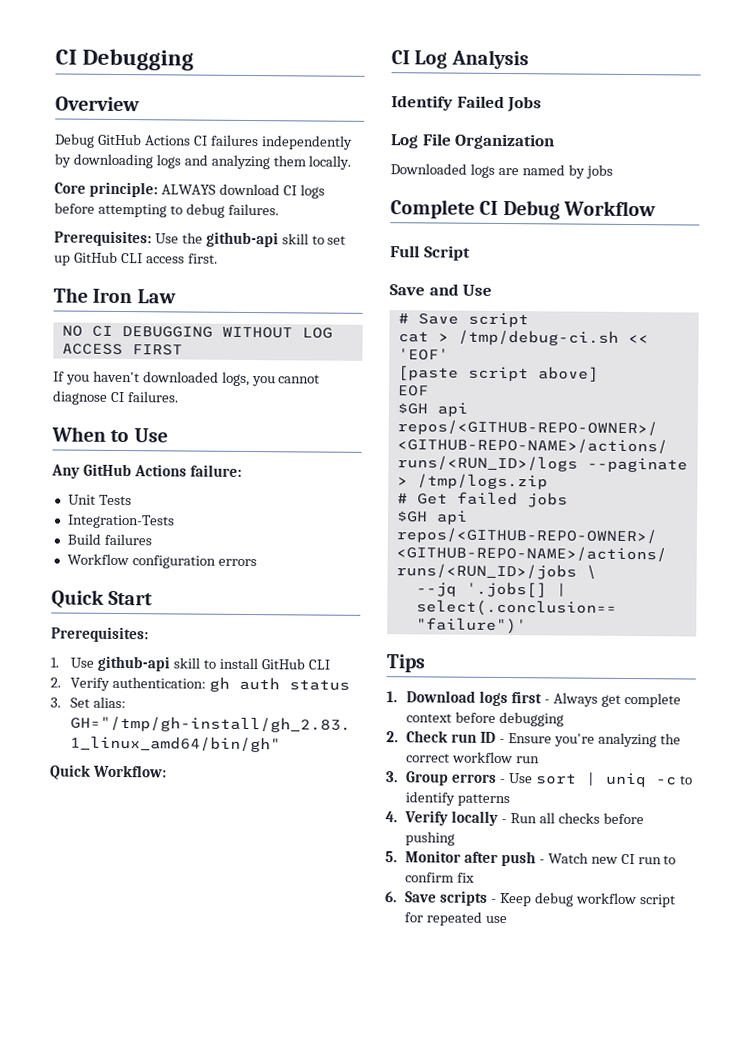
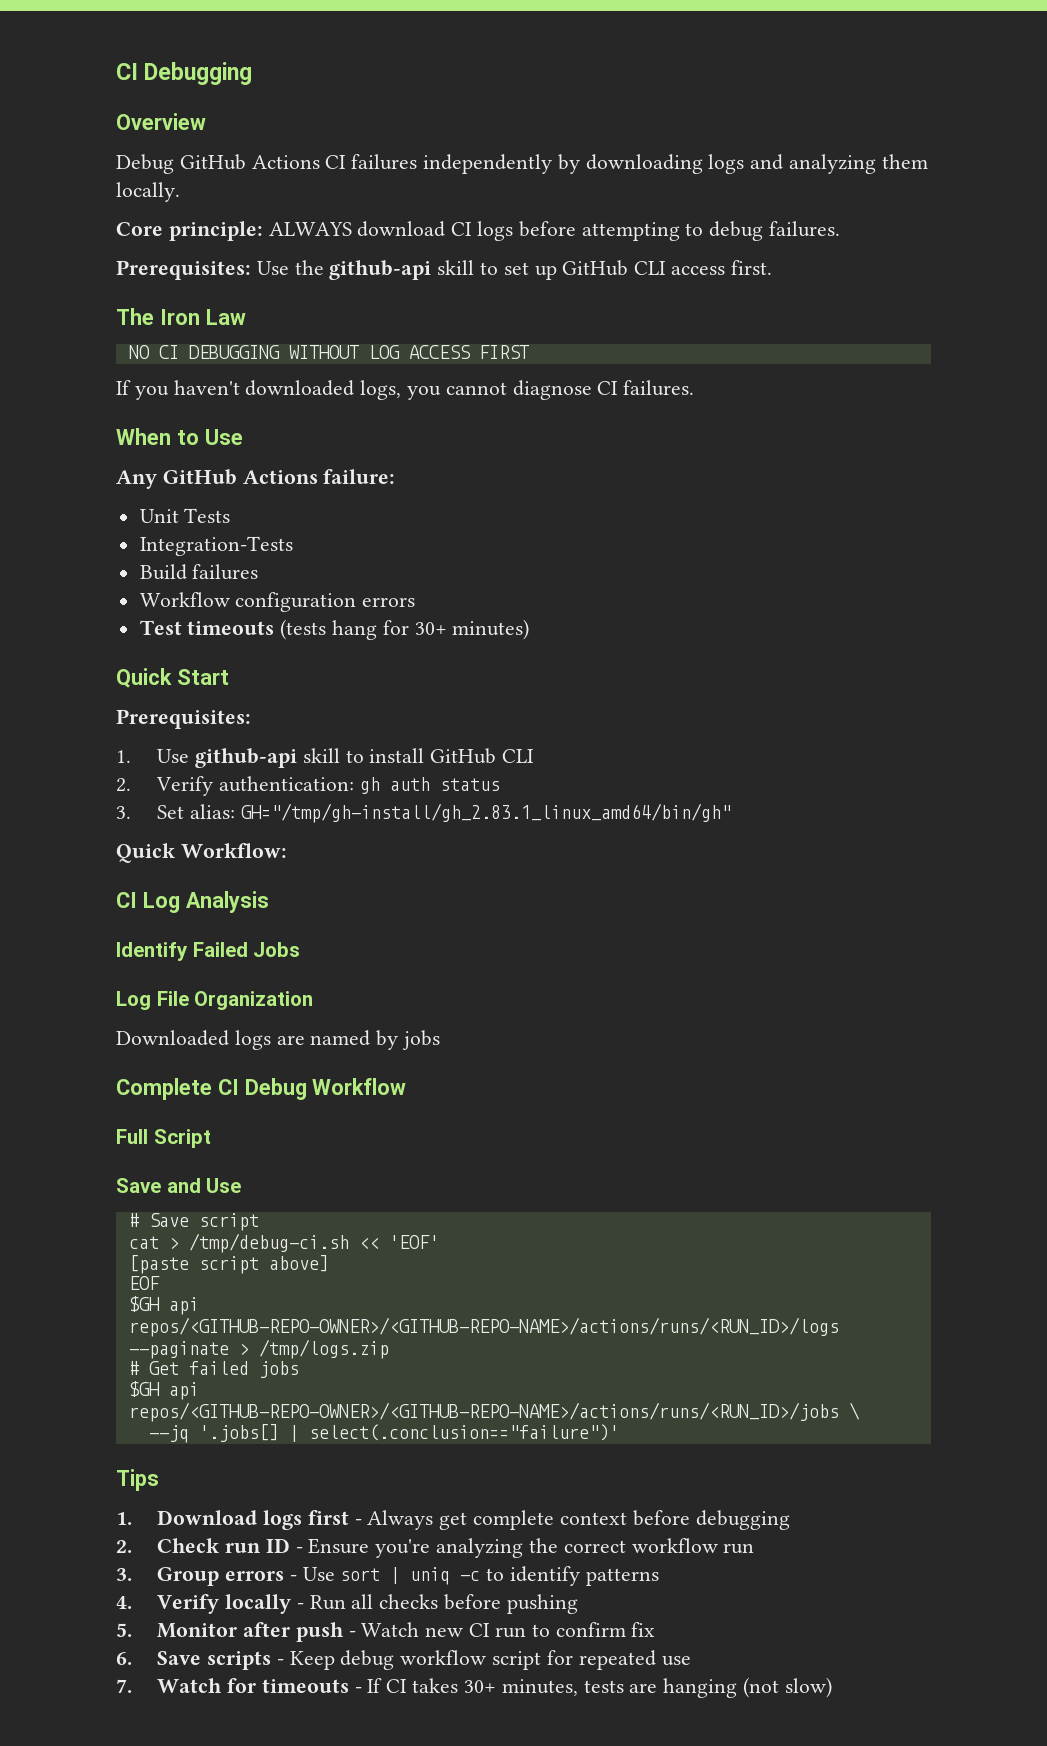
+ Test timeouts (tests hang for 30+ minutes)
+ 7. Watch for timeouts - If CI takes 30+ minutes, tests are hanging (not slow)

